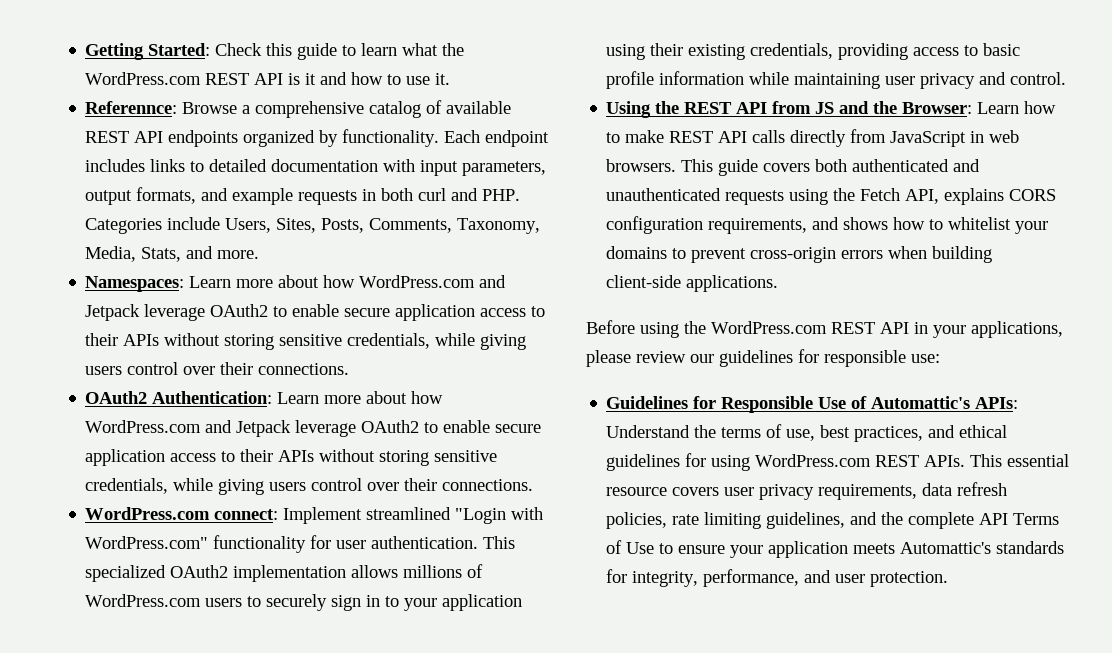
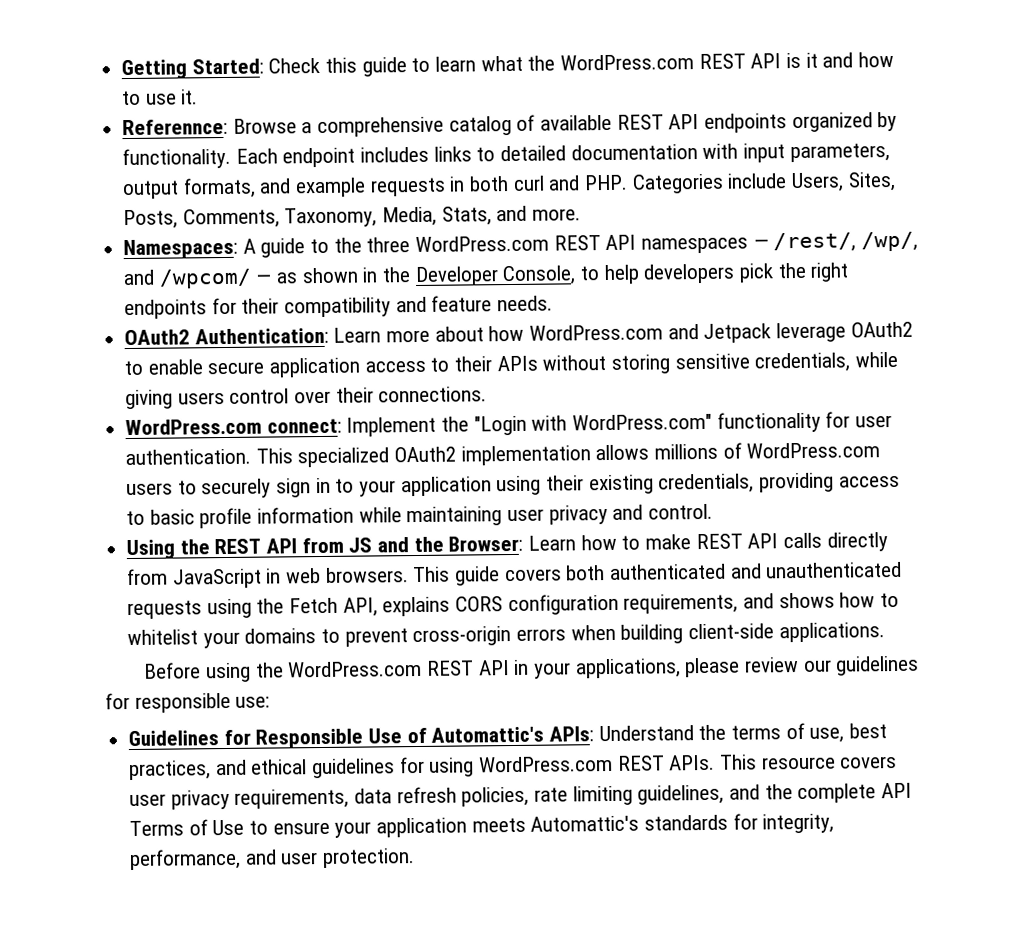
- Namespaces: Learn more about how WordPress.com and Jetpack leverage OAuth2 to enable secure application access to their APIs without storing sensitive credentials, while giving users control over their connections.
+ Namespaces: A guide to the three WordPress.com REST API namespaces — /rest/, /wp/, and /wpcom/ — as shown in the Developer Console, to help developers pick the right endpoints for their compatibility and feature needs.
- WordPress.com connect: Implement streamlined "Login with WordPress.com" functionality for user authentication.
+ WordPress.com connect: Implement the "Login with WordPress.com" functionality for user authentication.
- This essential resource covers user privacy requirements, data refresh policies, rate limiting guidelines, and the complete API Terms of Use to ensure your application meets Automattic's standards for integrity, performance, and user protection.
+ This resource covers user privacy requirements, data refresh policies, rate limiting guidelines, and the complete API Terms of Use to ensure your application meets Automattic's standards for integrity, performance, and user protection.

